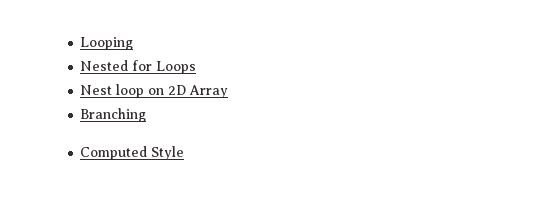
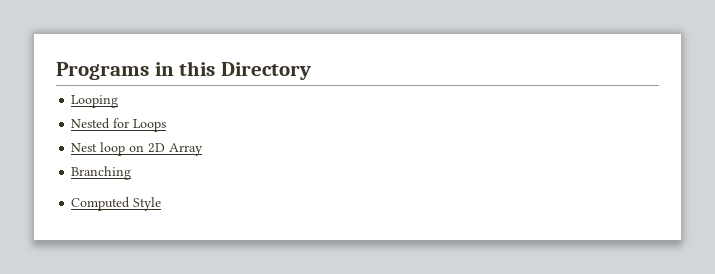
+ Programs in this Directory

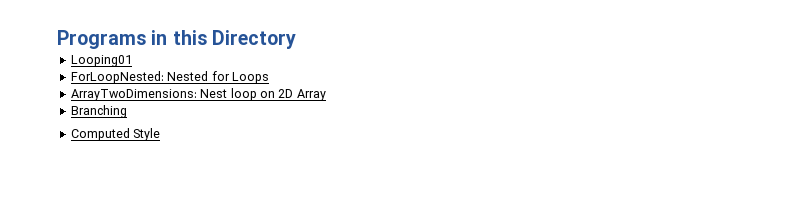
- Looping
- Nested for Loops
+ Looping01
+ ForLoopNested: Nested for Loops
- Nest loop on 2D Array
+ ArrayTwoDimensions: Nest loop on 2D Array

